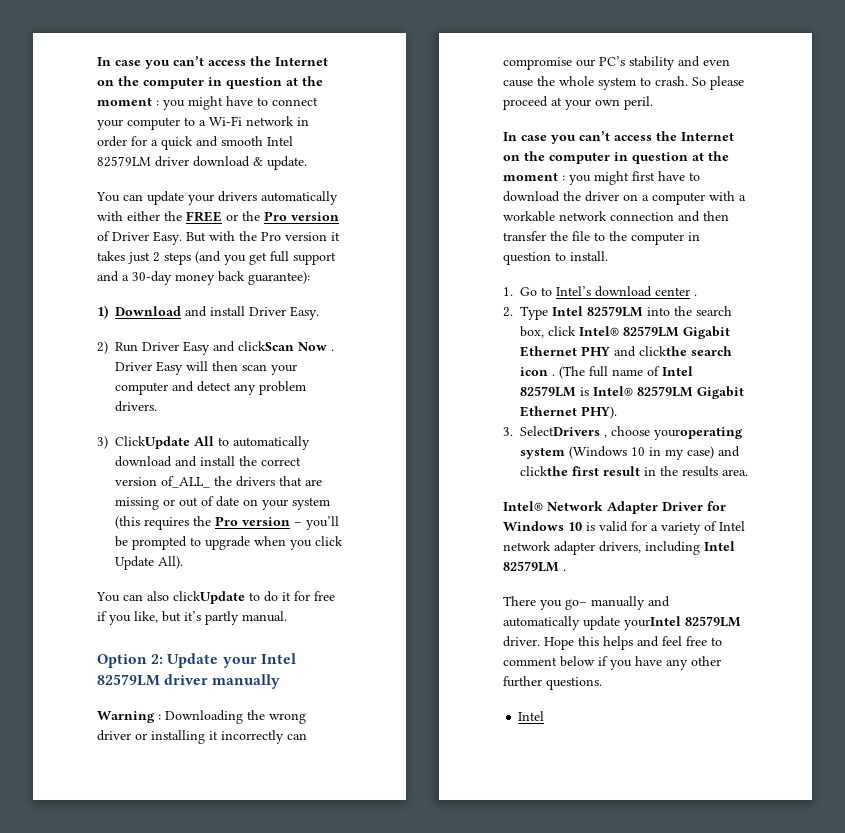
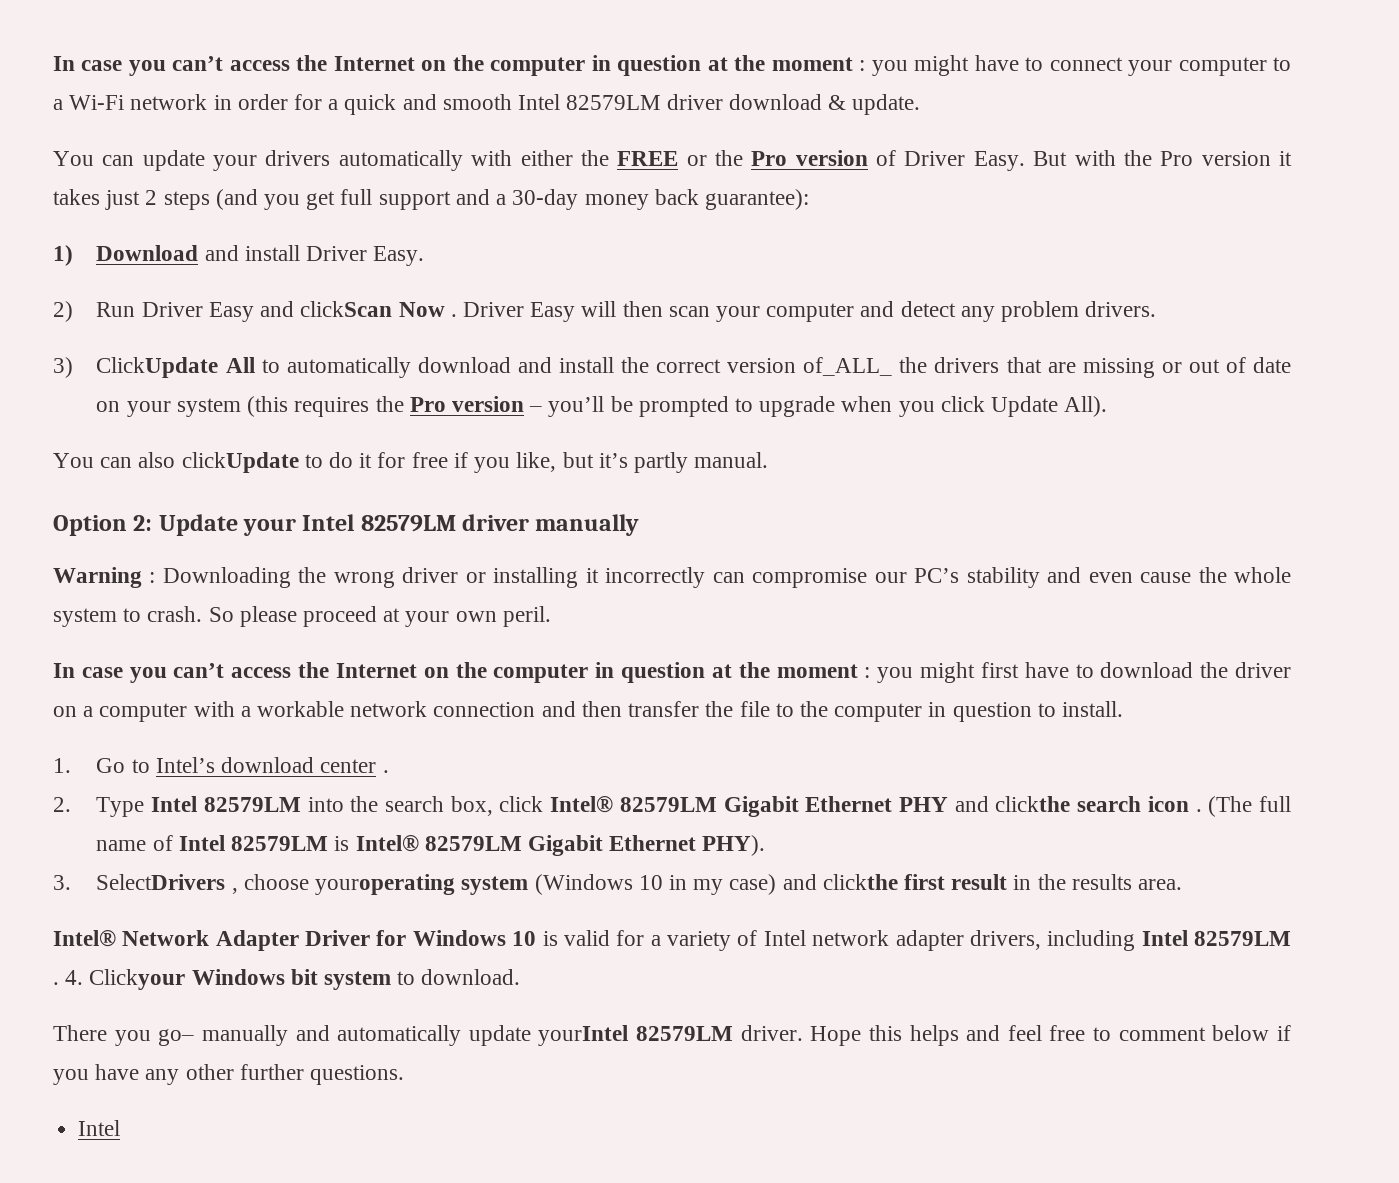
+ 4. Clickyour Windows bit system to download.

